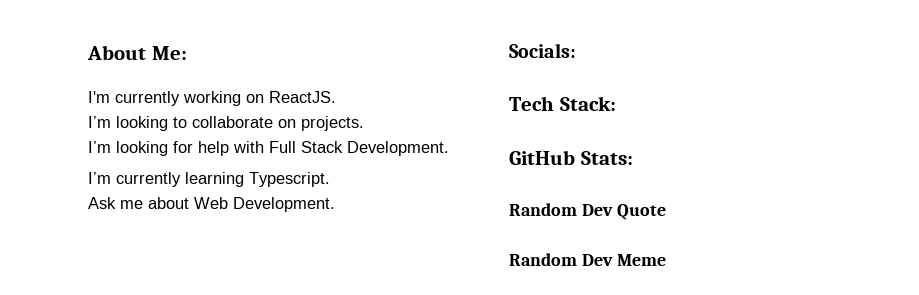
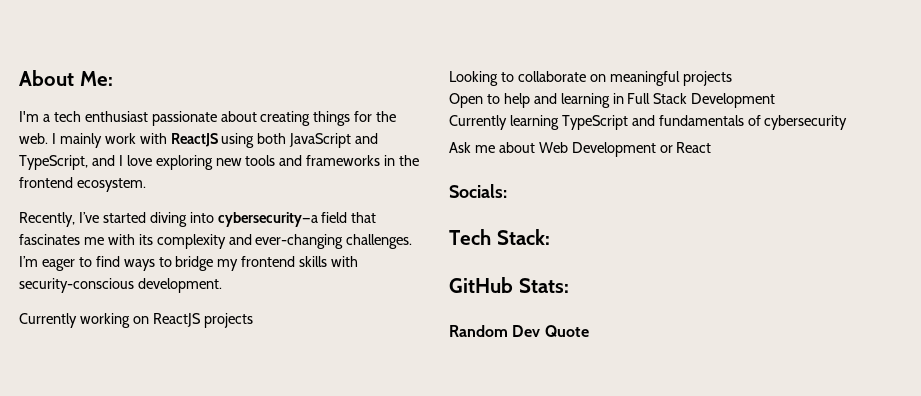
- I'm currently working on ReactJS.
- I’m looking to collaborate on projects.
- I’m looking for help with Full Stack Development.
- I’m currently learning Typescript.
+ I'm a tech enthusiast passionate about creating things for the web. I mainly work with ReactJS using both JavaScript and TypeScript, and I love exploring new tools and frameworks in the frontend ecosystem.
+ Recently, I’ve started diving into cybersecurity—a field that fascinates me with its complexity and ever-changing challenges. I’m eager to find ways to bridge my frontend skills with security-conscious development.
+ Currently working on ReactJS projects
+ Looking to collaborate on meaningful projects
+ Open to help and learning in Full Stack Development
+ Currently learning TypeScript and fundamentals of cybersecurity
- Ask me about Web Development.
+ Ask me about Web Development or React
- Random Dev Meme

